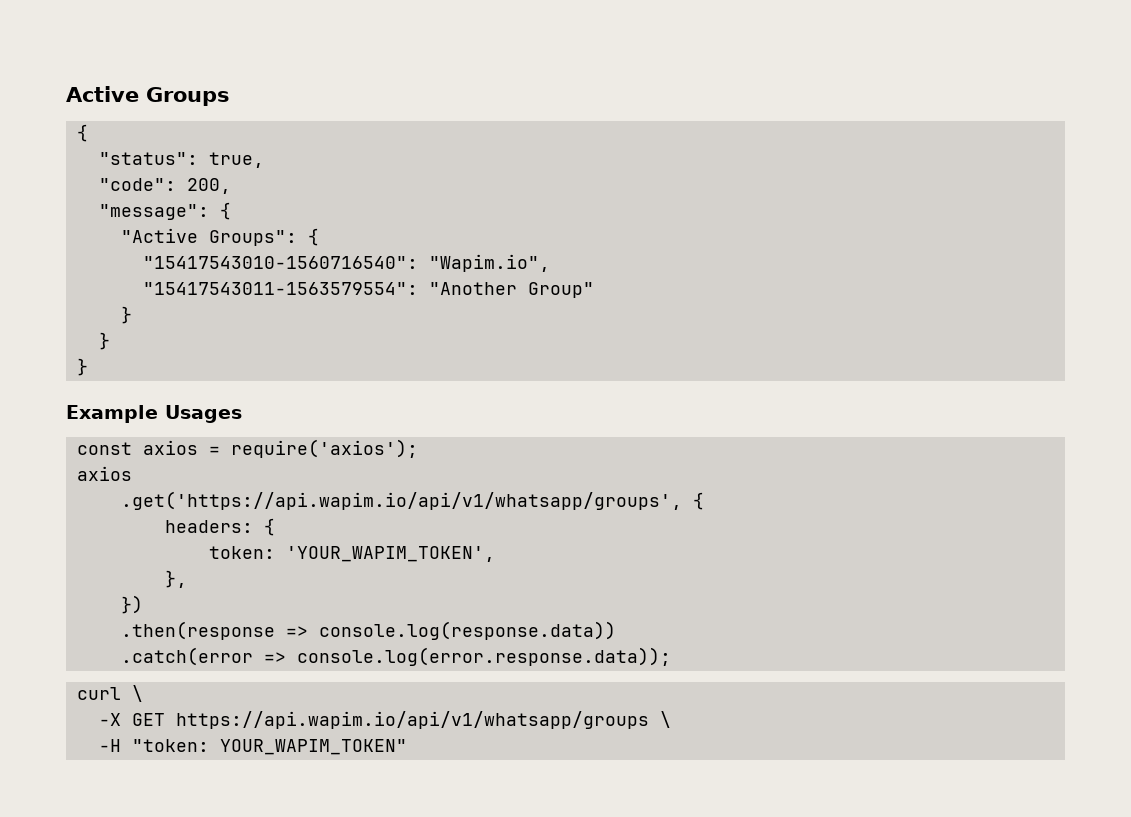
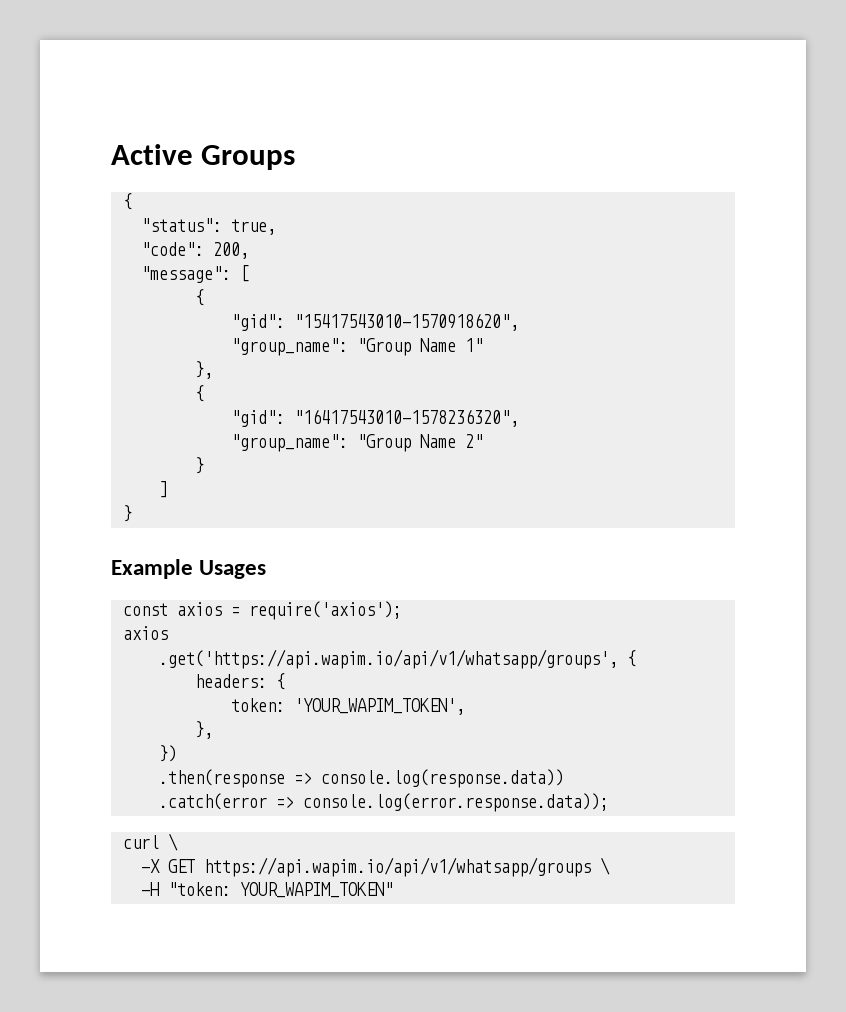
- "message": {
- "Active Groups": {
- "15417543010-1560716540": "Wapim.io",
- "15417543011-1563579554": "Another Group"
+ "message": [
+ {
+ "gid": "15417543010-1570918620",
+ "group_name": "Group Name 1"
+ },
+ {
+ "gid": "16417543010-1578236320",
+ "group_name": "Group Name 2"
  }
- }
+ ]

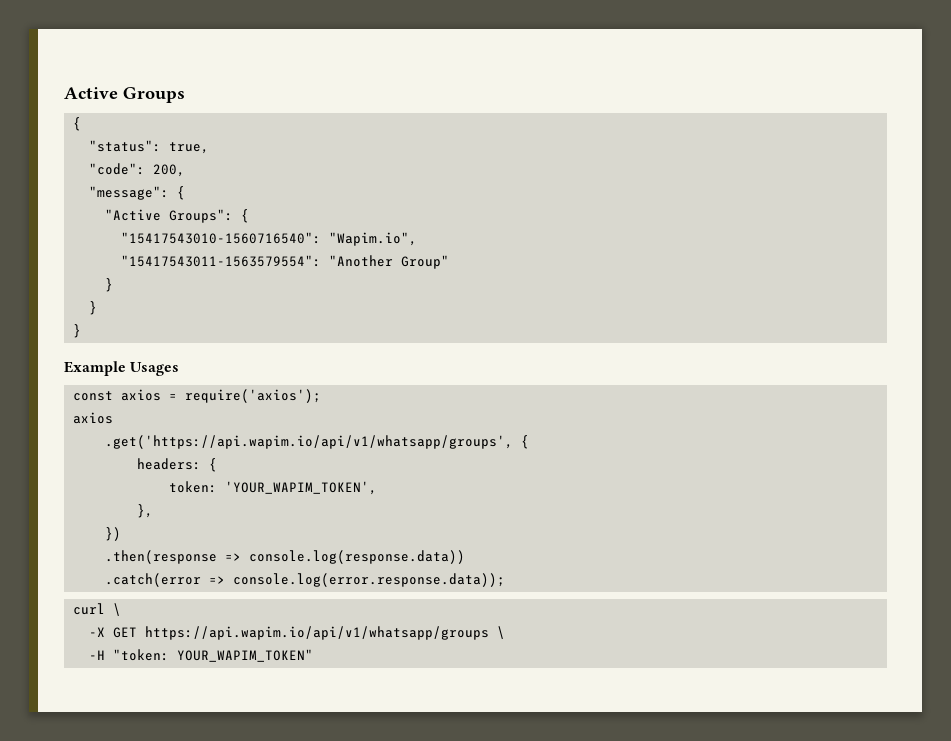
- "message": [
- {
- "gid": "15417543010-1570918620",
- "group_name": "Group Name 1"
- },
- {
- "gid": "16417543010-1578236320",
- "group_name": "Group Name 2"
+ "message": {
+ "Active Groups": {
+ "15417543010-1560716540": "Wapim.io",
+ "15417543011-1563579554": "Another Group"
  }
- ]
+ }

